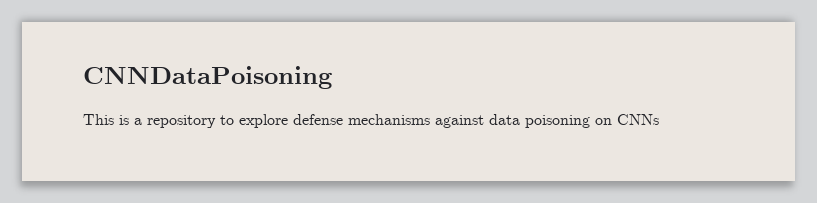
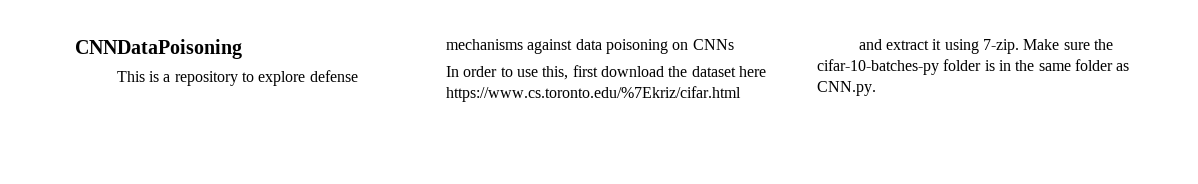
+ In order to use this, first download the dataset here https://www.cs.toronto.edu/%7Ekriz/cifar.html
+ and extract it using 7-zip. Make sure the cifar-10-batches-py folder is in the same folder as CNN.py.

